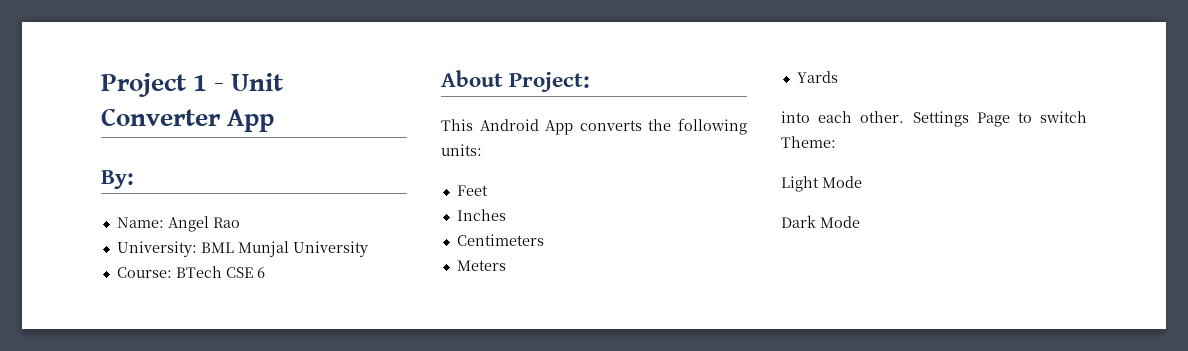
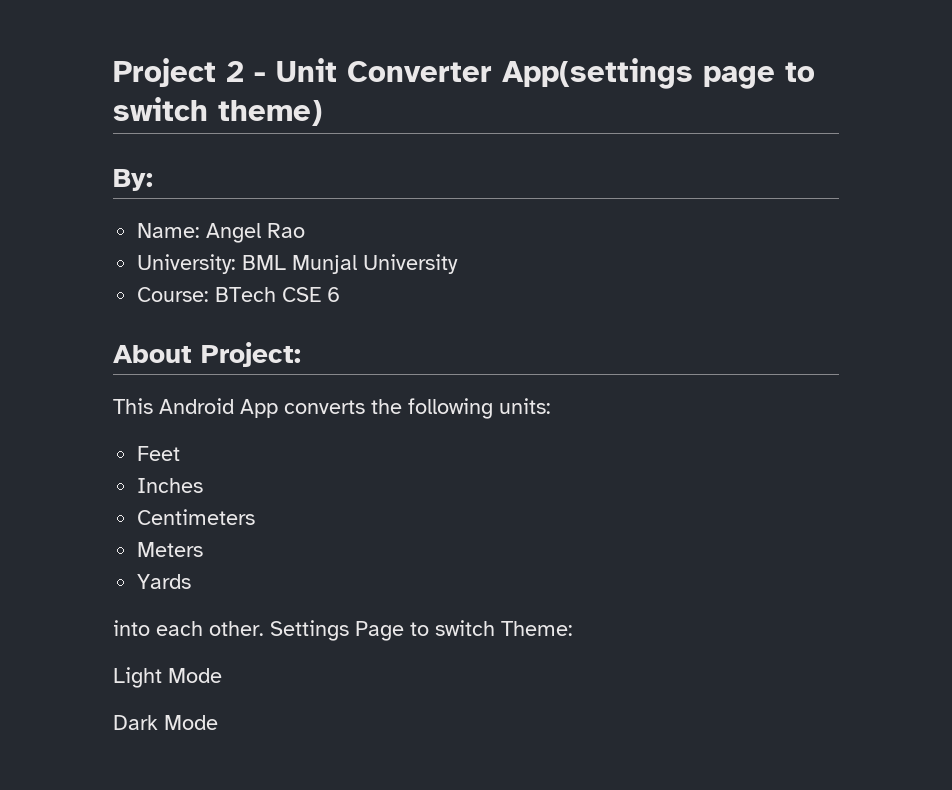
- Project 1 - Unit Converter App
+ Project 2 - Unit Converter App(settings page to switch theme)

